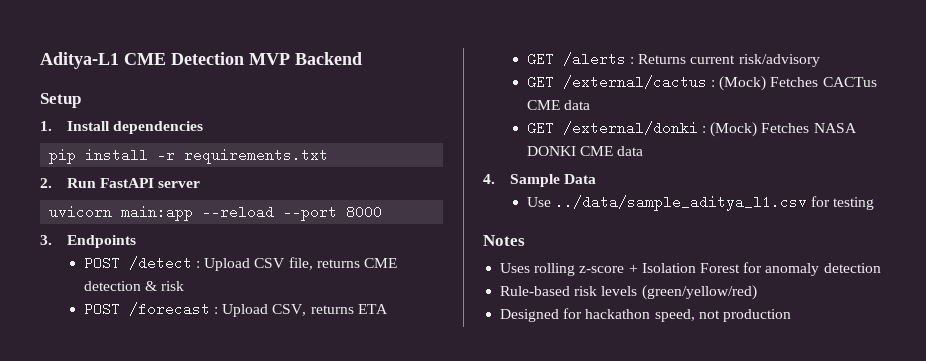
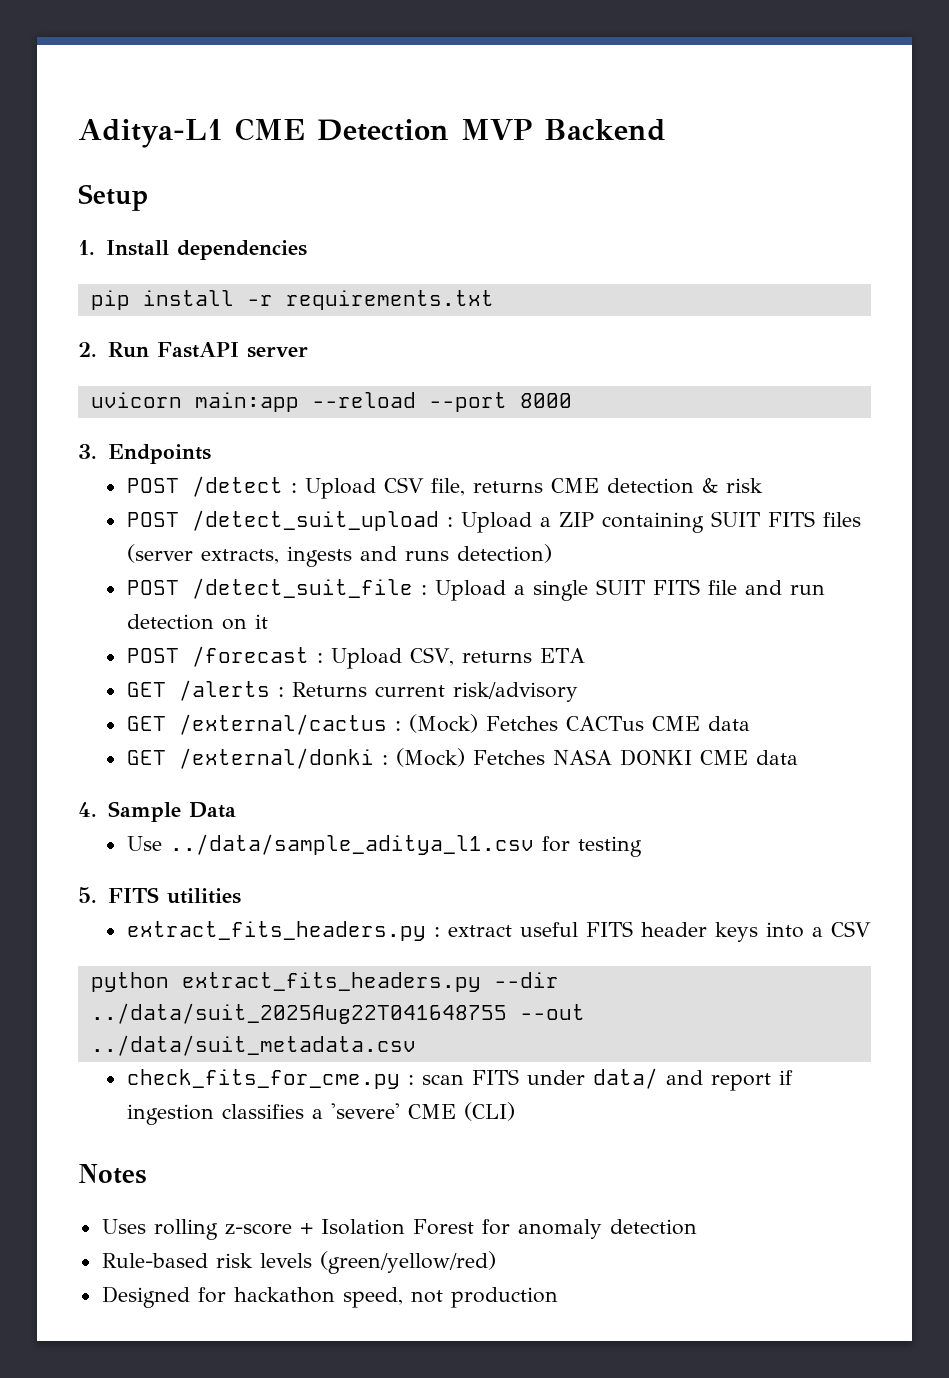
+ POST /detect_suit_upload : Upload a ZIP containing SUIT FITS files (server extracts, ingests and runs detection)
+ POST /detect_suit_file : Upload a single SUIT FITS file and run detection on it
+ 5. FITS utilities
+ extract_fits_headers.py : extract useful FITS header keys into a CSV
+ python extract_fits_headers.py --dir ../data/suit_2025Aug22T041648755 --out ../data/suit_metadata.csv
+ check_fits_for_cme.py : scan FITS under data/ and report if ingestion classifies a 'severe' CME (CLI)

